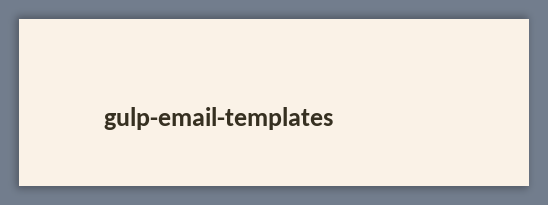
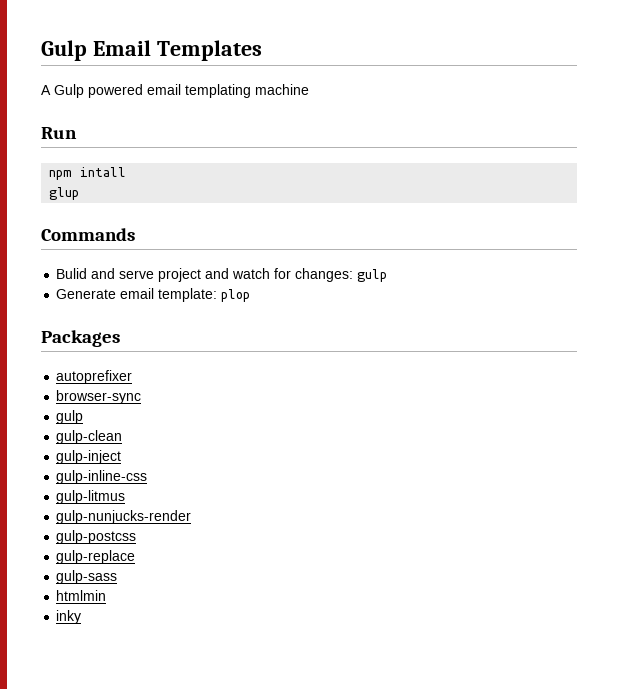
- gulp-email-templates
+ Gulp Email Templates
+ A Gulp powered email templating machine
+ Run
+ npm intall
+ glup
+ Commands
+ Bulid and serve project and watch for changes: gulp
+ Generate email template: plop
+ Packages
+ autoprefixer
+ browser-sync
+ gulp
+ gulp-clean
+ gulp-inject
+ gulp-inline-css
+ gulp-litmus
+ gulp-nunjucks-render
+ gulp-postcss
+ gulp-replace
+ gulp-sass
+ htmlmin
+ inky

